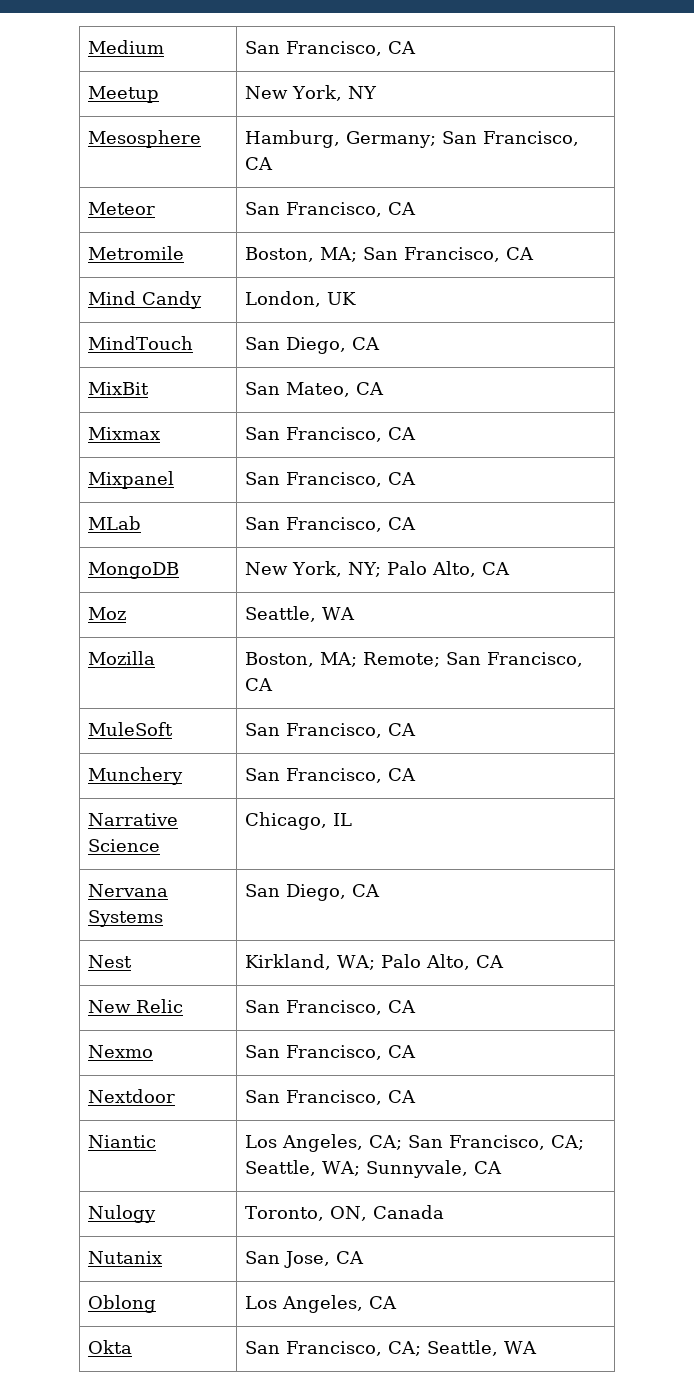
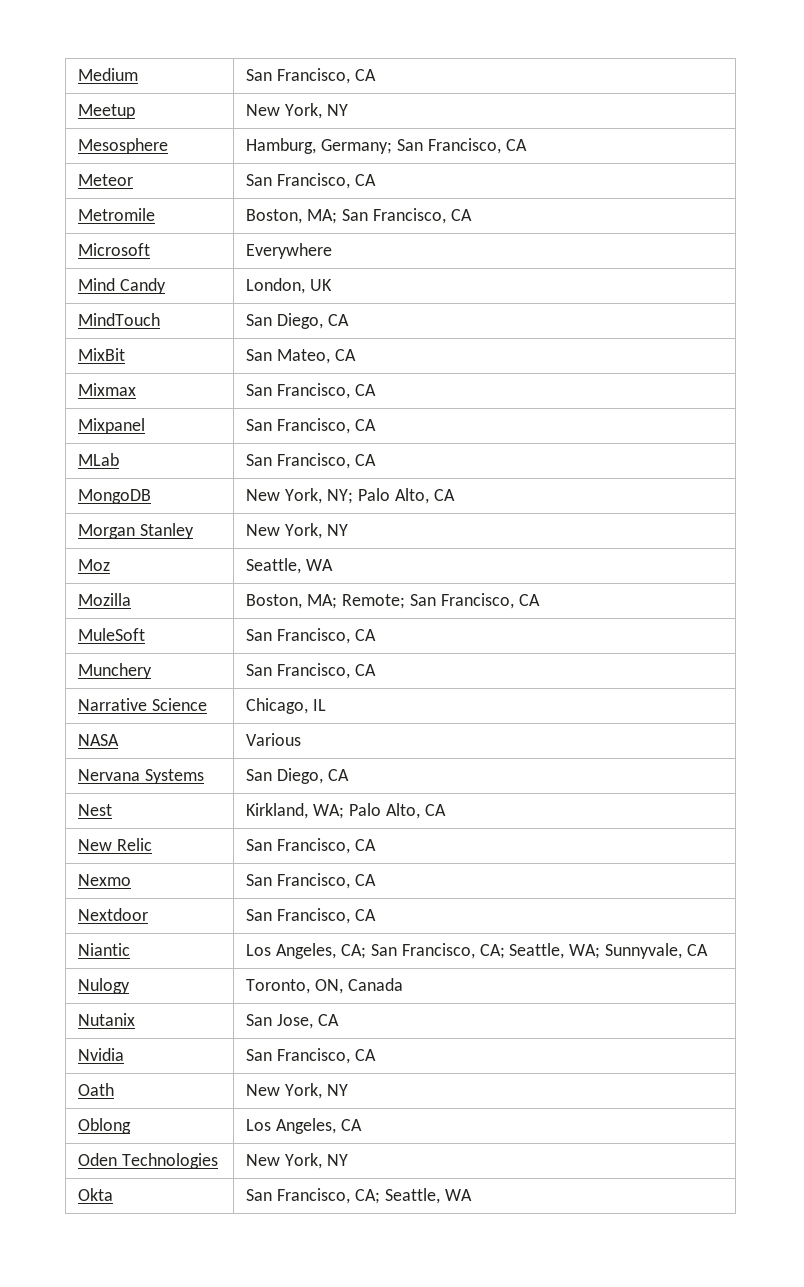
+ Microsoft | Everywhere
+ Morgan Stanley | New York, NY
+ NASA | Various
+ Nvidia | San Francisco, CA
+ Oath | New York, NY
+ Oden Technologies | New York, NY

